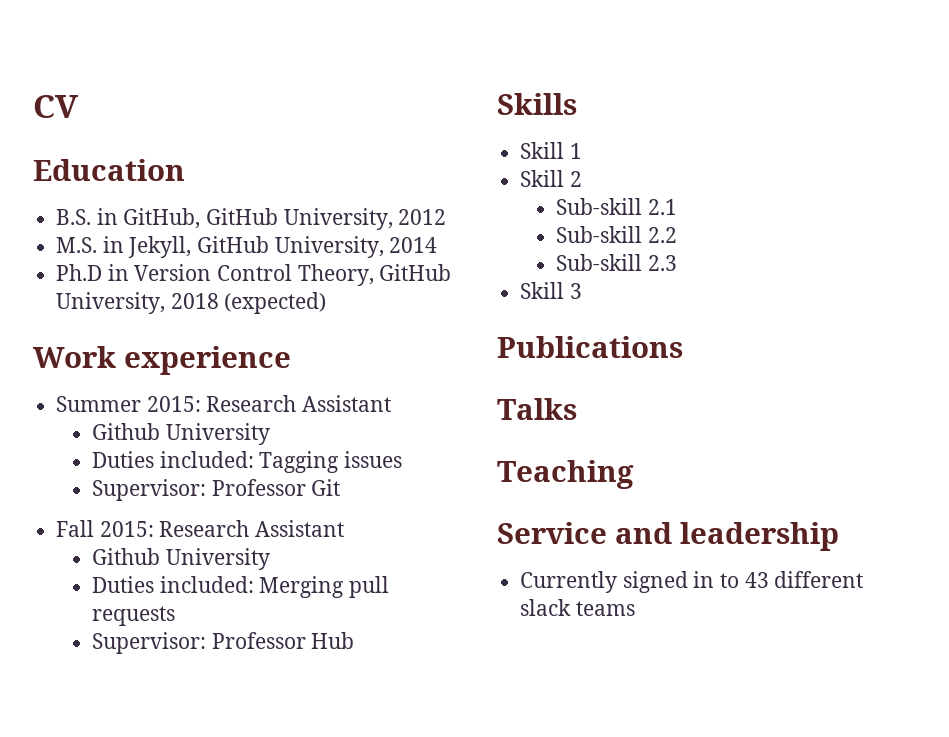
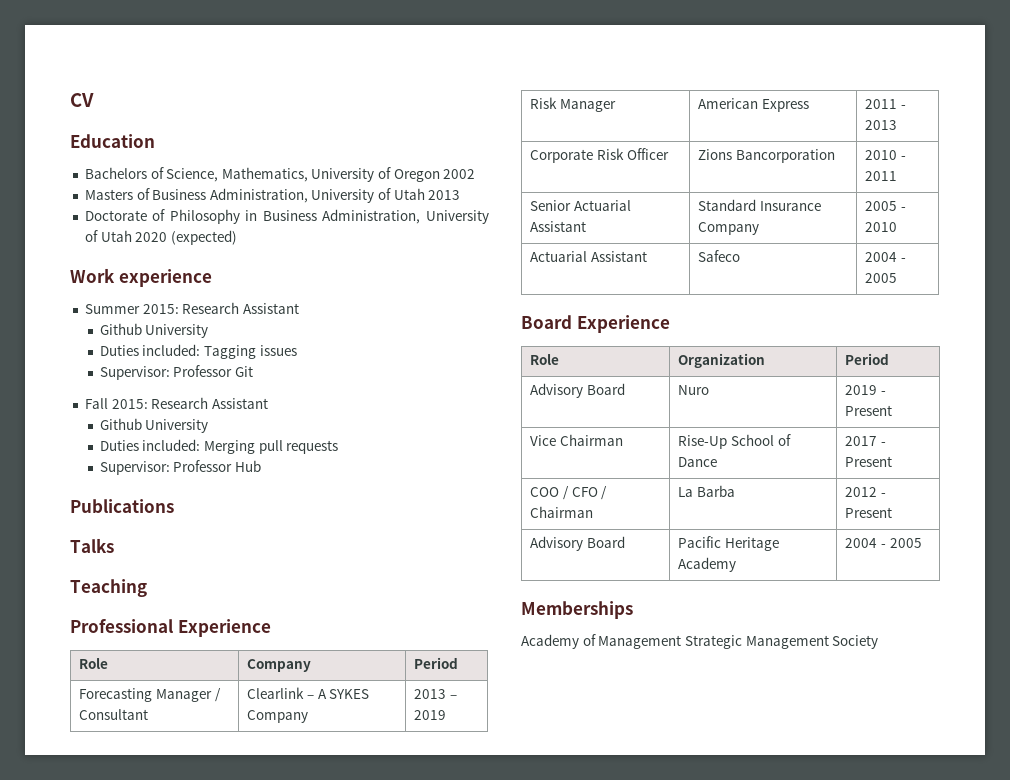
- B.S. in GitHub, GitHub University, 2012
- M.S. in Jekyll, GitHub University, 2014
- Ph.D in Version Control Theory, GitHub University, 2018 (expected)
+ Bachelors of Science, Mathematics, University of Oregon 2002
+ Masters of Business Administration, University of Utah 2013
+ Doctorate of Philosophy in Business Administration, University of Utah 2020 (expected)
- Skills
- Skill 1
- Skill 2
- Sub-skill 2.1
- Sub-skill 2.2
- Sub-skill 2.3
- Skill 3
  Publications
  Talks
  Teaching
- Service and leadership
- Currently signed in to 43 different slack teams
+ Professional Experience
+ Role | Company | Period
+ Forecasting Manager / Consultant | Clearlink – A SYKES Company | 2013 – 2019
+ Risk Manager | American Express | 2011 - 2013
+ Corporate Risk Officer | Zions Bancorporation | 2010 - 2011
+ Senior Actuarial Assistant | Standard Insurance Company | 2005 - 2010
+ Actuarial Assistant | Safeco | 2004 - 2005
+ Board Experience
+ Role | Organization | Period
+ Advisory Board | Nuro | 2019 - Present
+ Vice Chairman | Rise-Up School of Dance | 2017 - Present
+ COO / CFO / Chairman | La Barba | 2012 - Present
+ Advisory Board | Pacific Heritage Academy | 2004 - 2005
+ Memberships
+ Academy of Management Strategic Management Society

